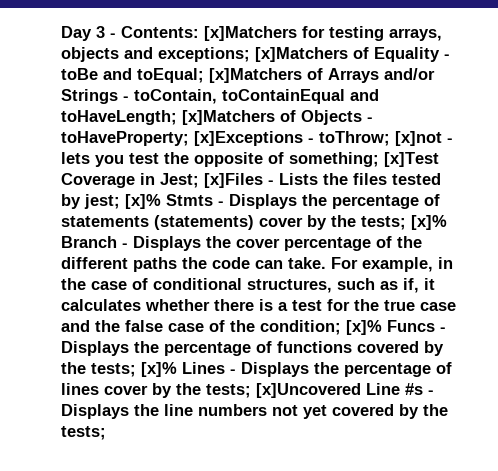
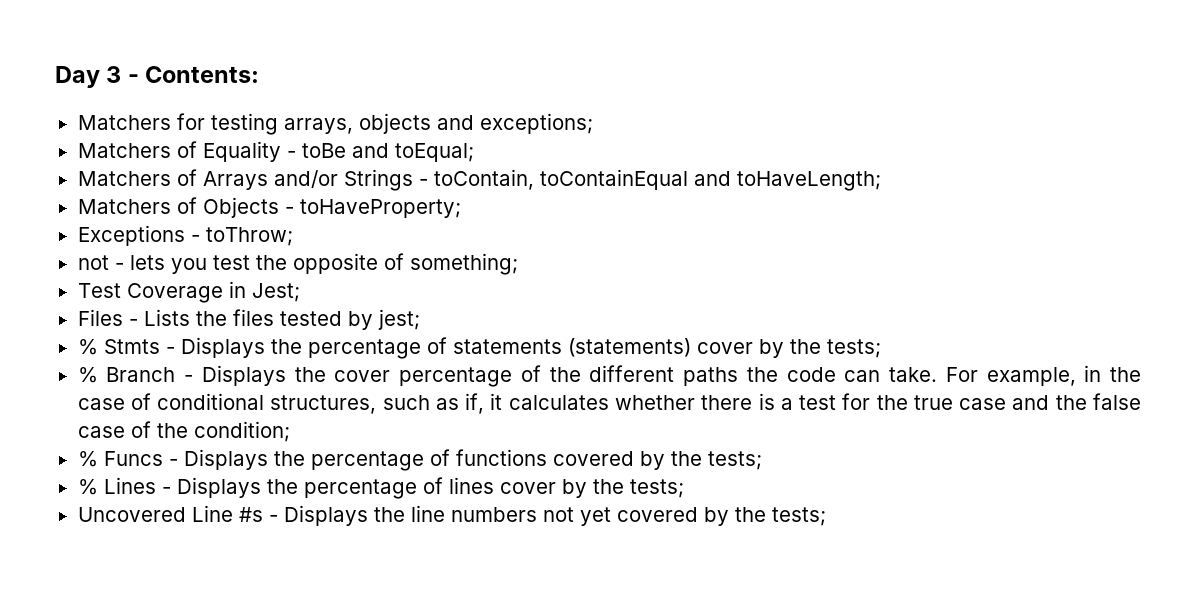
- Day 3 - Contents: [x]Matchers for testing arrays, objects and exceptions; [x]Matchers of Equality - toBe and toEqual; [x]Matchers of Arrays and/or Strings - toContain, toContainEqual and toHaveLength; [x]Matchers of Objects - toHaveProperty; [x]Exceptions - toThrow; [x]not - lets you test the opposite of something; [x]Test Coverage in Jest; [x]Files - Lists the files tested by jest; [x]% Stmts - Displays the percentage of statements (statements) cover by the tests; [x]% Branch - Displays the cover percentage of the different paths the code can take.
+ Day 3 - Contents:
+ Matchers for testing arrays, objects and exceptions;
+ Matchers of Equality - toBe and toEqual;
+ Matchers of Arrays and/or Strings - toContain, toContainEqual and toHaveLength;
+ Matchers of Objects - toHaveProperty;
+ Exceptions - toThrow;
+ not - lets you test the opposite of something;
+ Test Coverage in Jest;
+ Files - Lists the files tested by jest;
+ % Stmts - Displays the percentage of statements (statements) cover by the tests;
+ % Branch - Displays the cover percentage of the different paths the code can take.
- For example, in the case of conditional structures, such as if, it calculates whether there is a test for the true case and the false case of the condition; [x]% Funcs - Displays the percentage of functions covered by the tests; [x]% Lines - Displays the percentage of lines cover by the tests; [x]Uncovered Line #s - Displays the line numbers not yet covered by the tests;
+ For example, in the case of conditional structures, such as if, it calculates whether there is a test for the true case and the false case of the condition;
+ % Funcs - Displays the percentage of functions covered by the tests;
+ % Lines - Displays the percentage of lines cover by the tests;
+ Uncovered Line #s - Displays the line numbers not yet covered by the tests;

